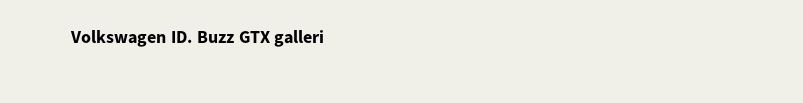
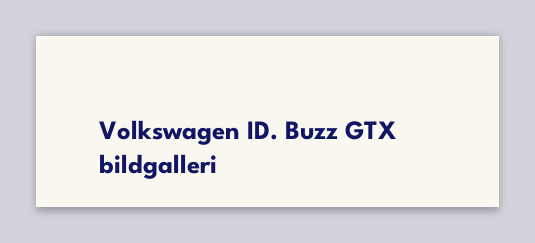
- Volkswagen ID. Buzz GTX galleri
+ Volkswagen ID. Buzz GTX bildgalleri

